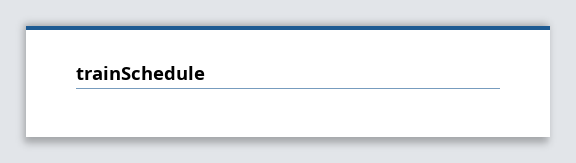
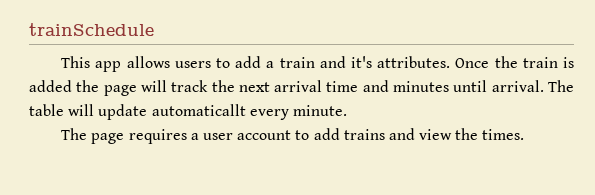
+ This app allows users to add a train and it's attributes. Once the train is added the page will track the next arrival time and minutes until arrival. The table will update automaticallt every minute.
+ The page requires a user account to add trains and view the times.

